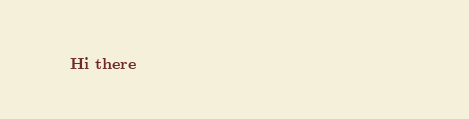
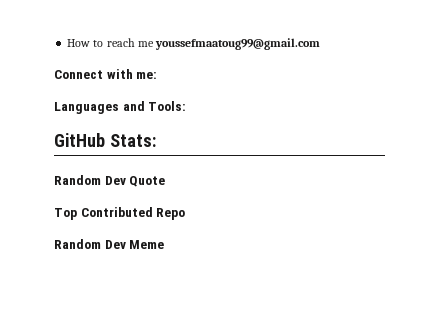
- Hi there
+ How to reach me youssefmaatoug99@gmail.com
+ Connect with me:
+ Languages and Tools:
+ GitHub Stats:
+ Random Dev Quote
+ Top Contributed Repo
+ Random Dev Meme

